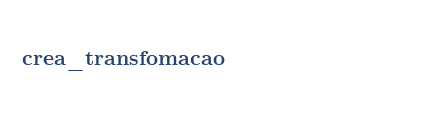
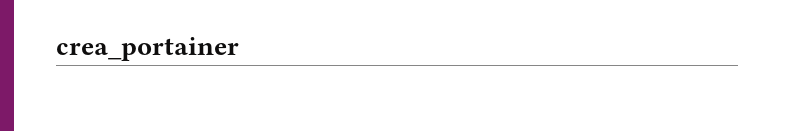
- crea_transfomacao
+ crea_portainer

